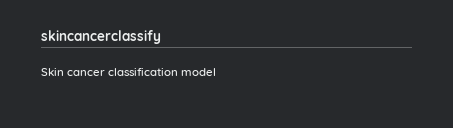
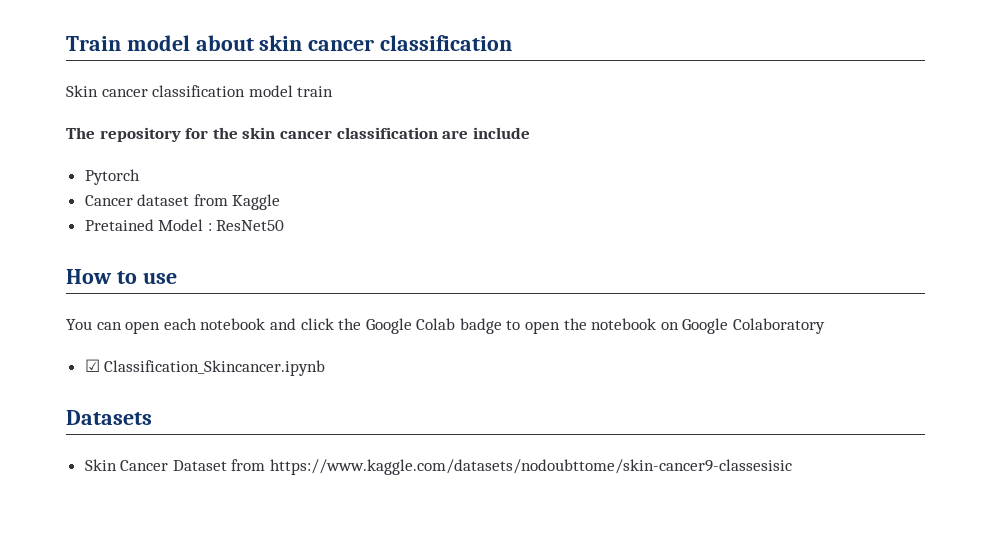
- skincancerclassify
- Skin cancer classification model
+ Train model about skin cancer classification
+ Skin cancer classification model train
+ The repository for the skin cancer classification are include
+ Pytorch
+ Cancer dataset from Kaggle
+ Pretained Model : ResNet50
+ How to use
+ You can open each notebook and click the Google Colab badge to open the notebook on Google Colaboratory
+ ☑ Classification_Skincancer.ipynb
+ Datasets
+ Skin Cancer Dataset from https://www.kaggle.com/datasets/nodoubttome/skin-cancer9-classesisic

